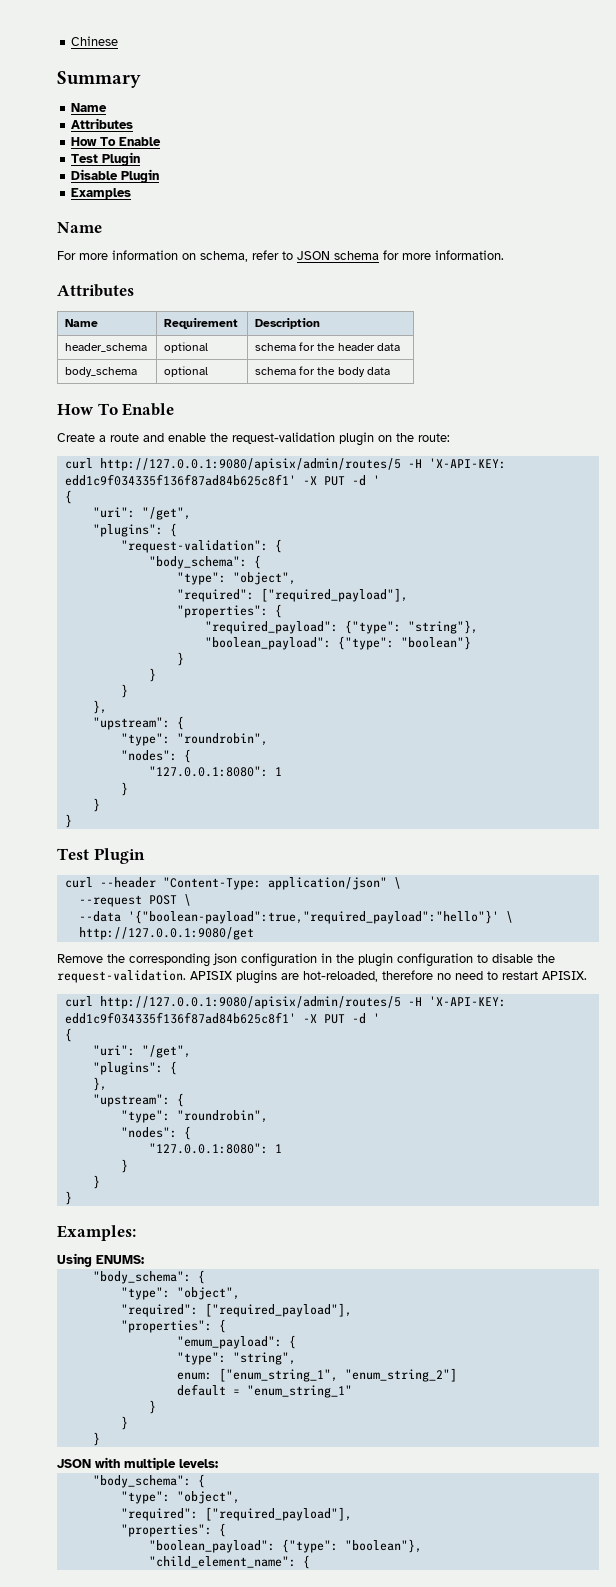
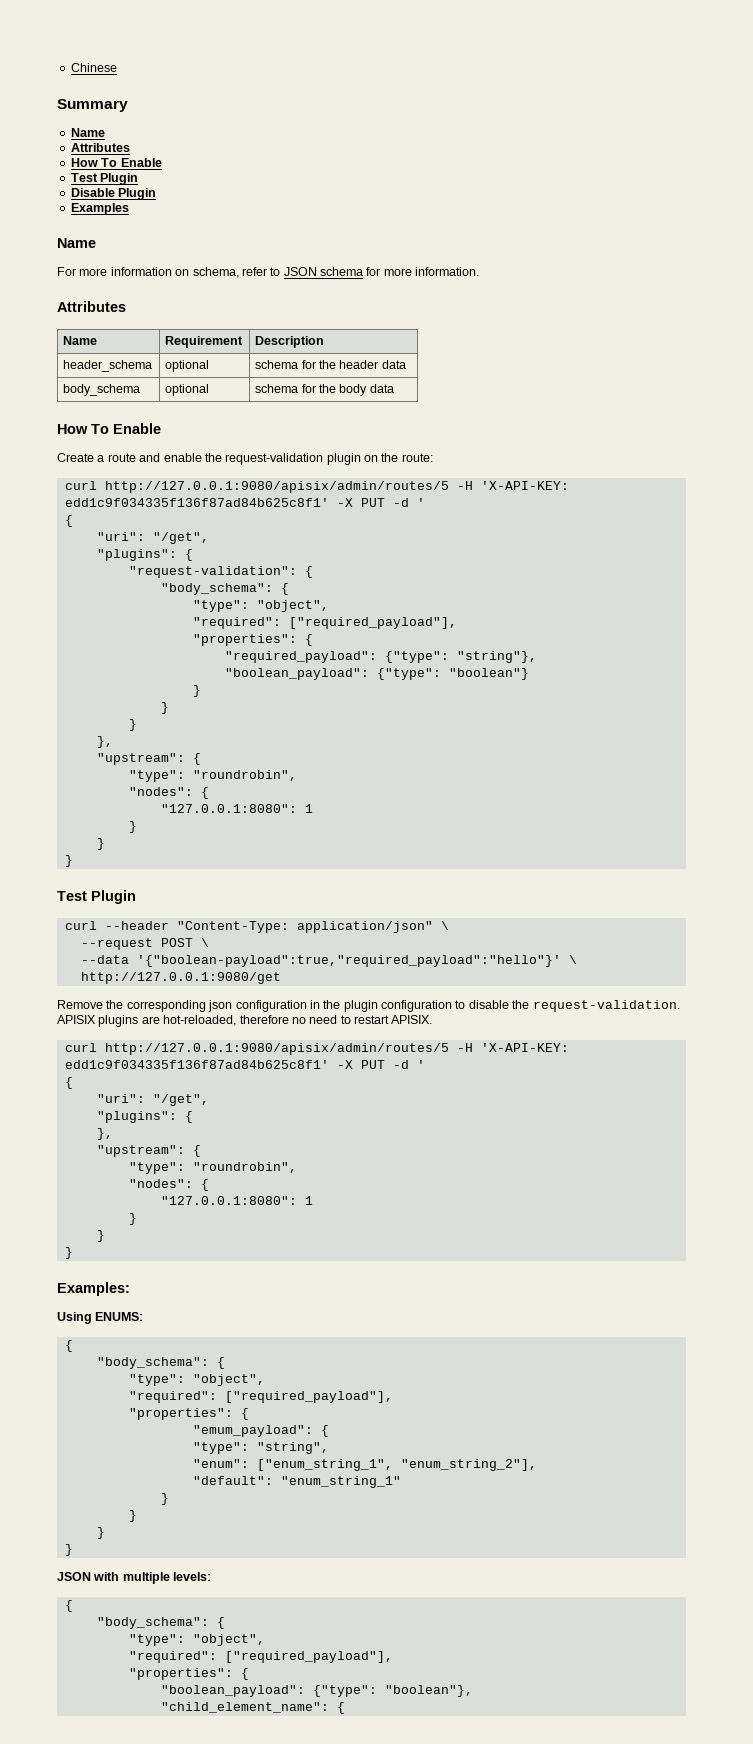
  Using ENUMS:
+ {
- enum: ["enum_string_1", "enum_string_2"]
- default = "enum_string_1"
+ "enum": ["enum_string_1", "enum_string_2"],
+ "default": "enum_string_1"
+ }
  JSON with multiple levels:
+ {

